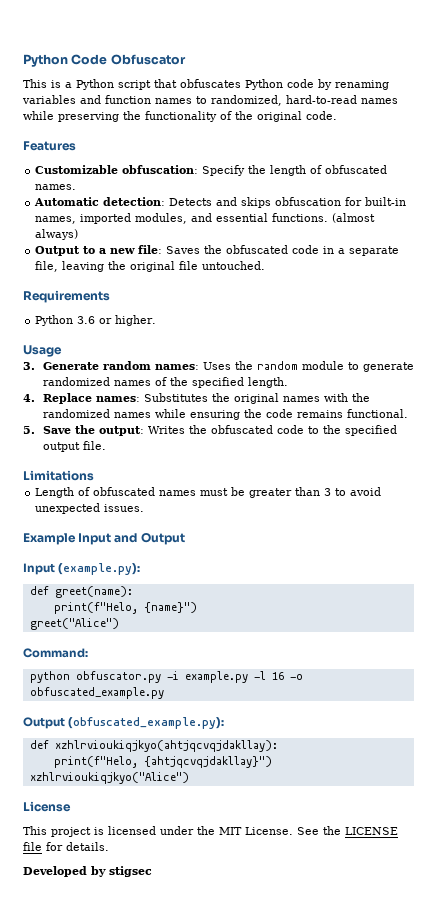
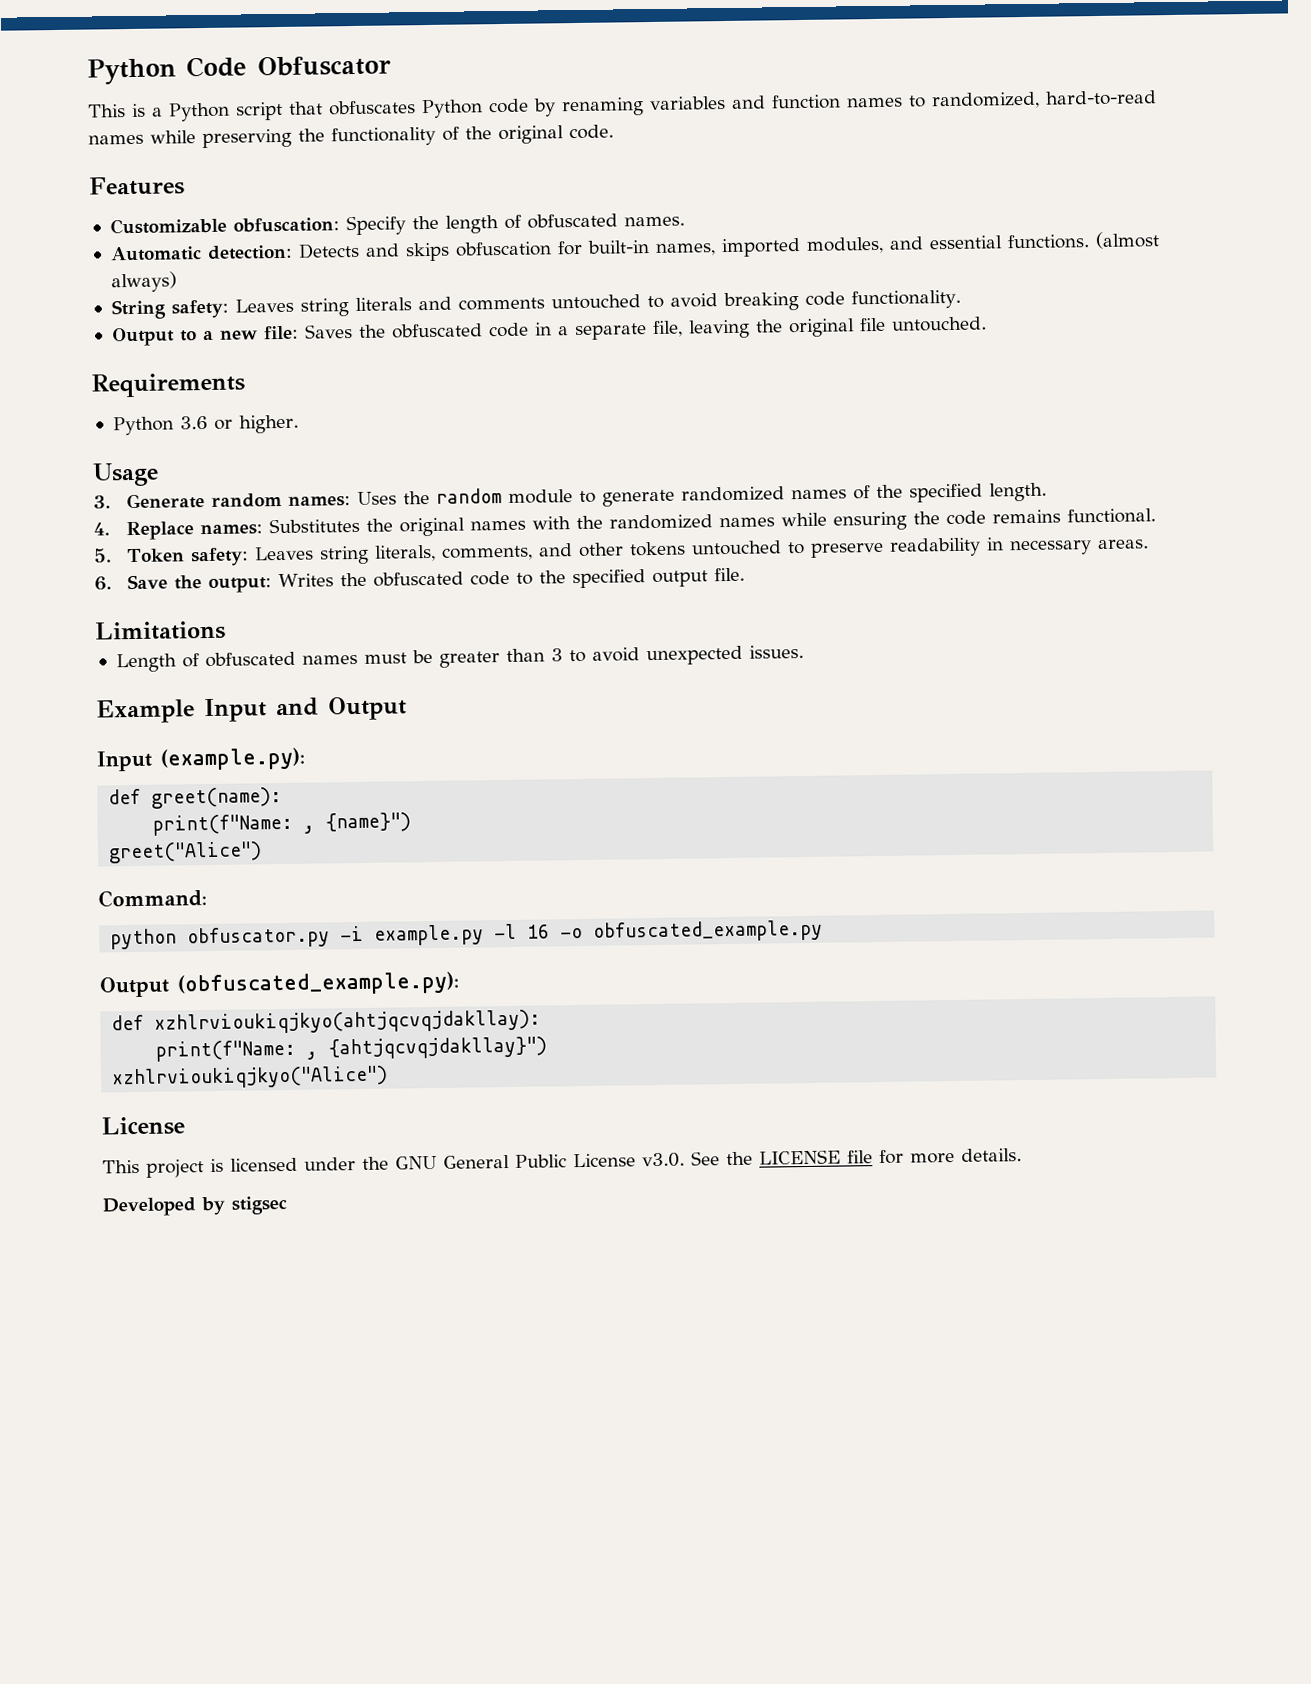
+ String safety: Leaves string literals and comments untouched to avoid breaking code functionality.
- 5. Save the output: Writes the obfuscated code to the specified output file.
+ 5. Token safety: Leaves string literals, comments, and other tokens untouched to preserve readability in necessary areas.
+ 6. Save the output: Writes the obfuscated code to the specified output file.
- print(f"Helo, {name}")
+ print(f"Name: , {name}")
- print(f"Helo, {ahtjqcvqjdakllay}")
+ print(f"Name: , {ahtjqcvqjdakllay}")
- This project is licensed under the MIT License. See the LICENSE file for details.
+ This project is licensed under the GNU General Public License v3.0. See the LICENSE file for more details.

